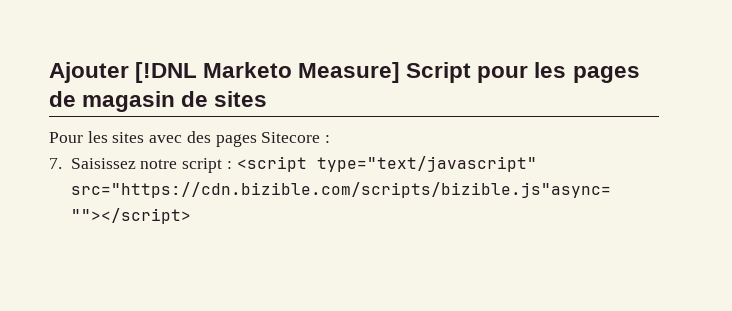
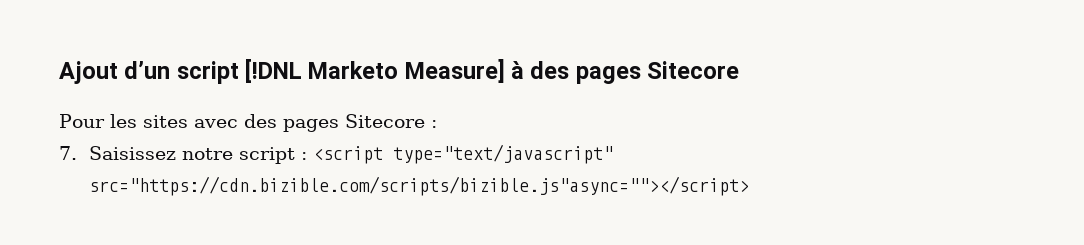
- Ajouter [!DNL Marketo Measure] Script pour les pages de magasin de sites
+ Ajout d’un script [!DNL Marketo Measure] à des pages Sitecore

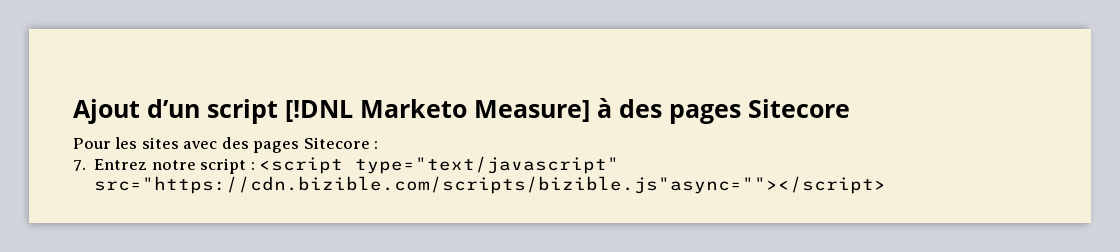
- 7. Saisissez notre script : <script type="text/javascript" src="https://cdn.bizible.com/scripts/bizible.js"async=""></script>
+ 7. Entrez notre script : <script type="text/javascript" src="https://cdn.bizible.com/scripts/bizible.js"async=""></script>

